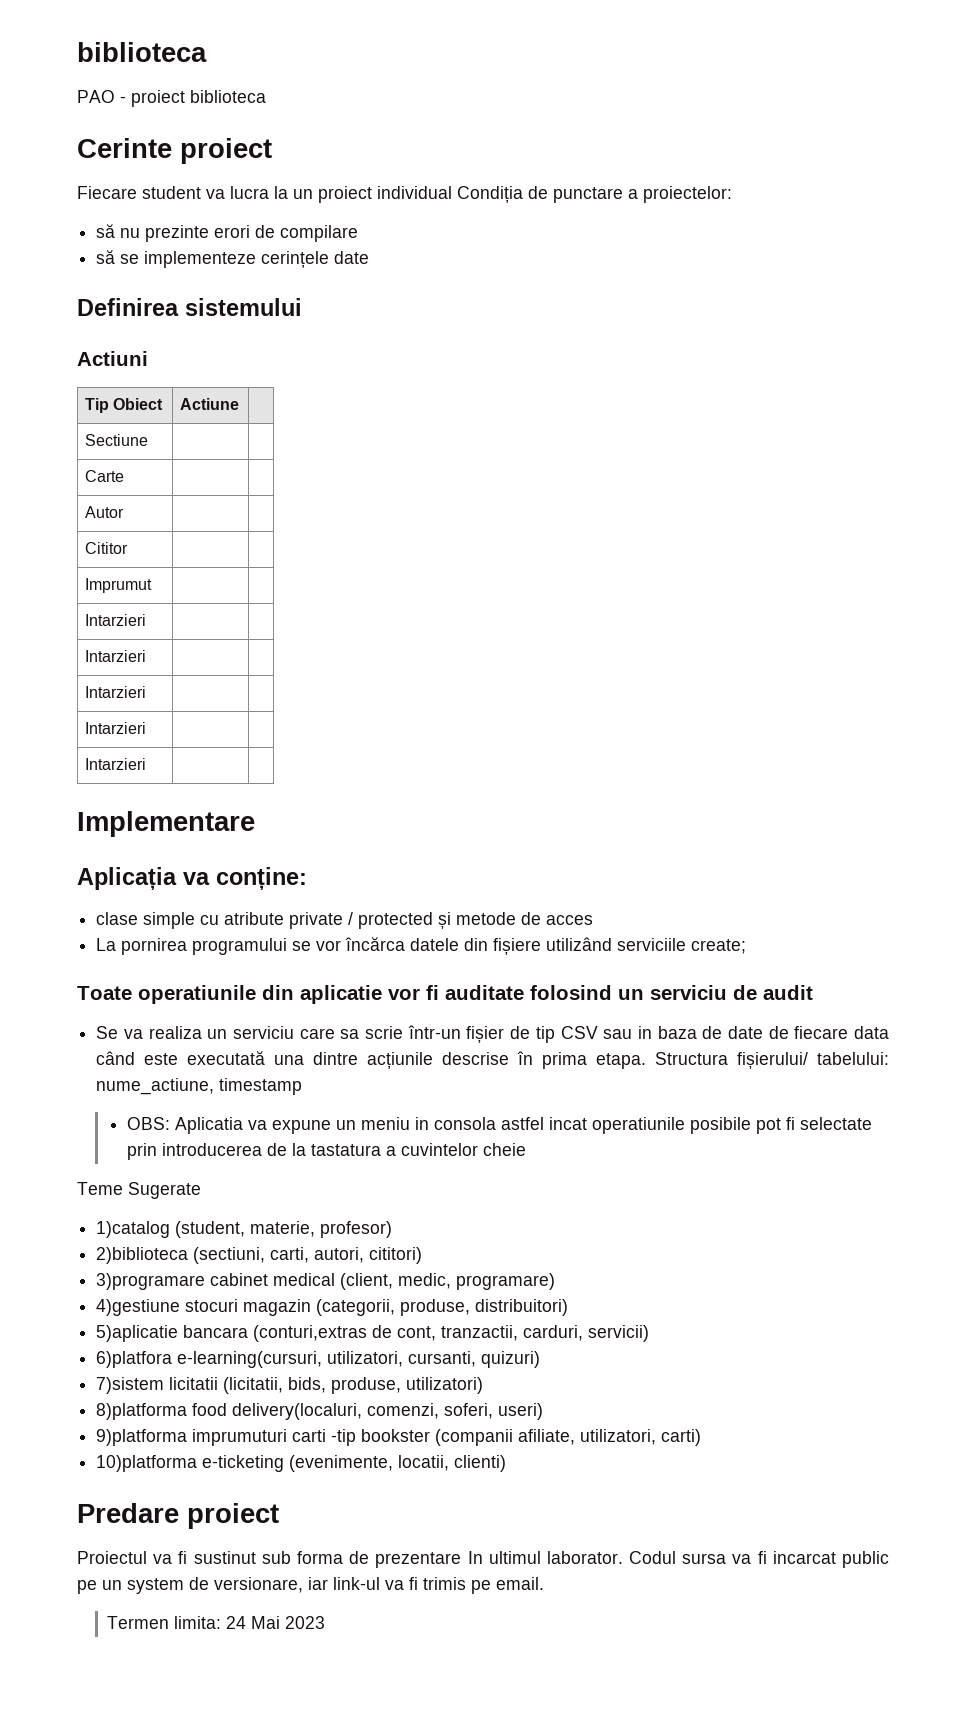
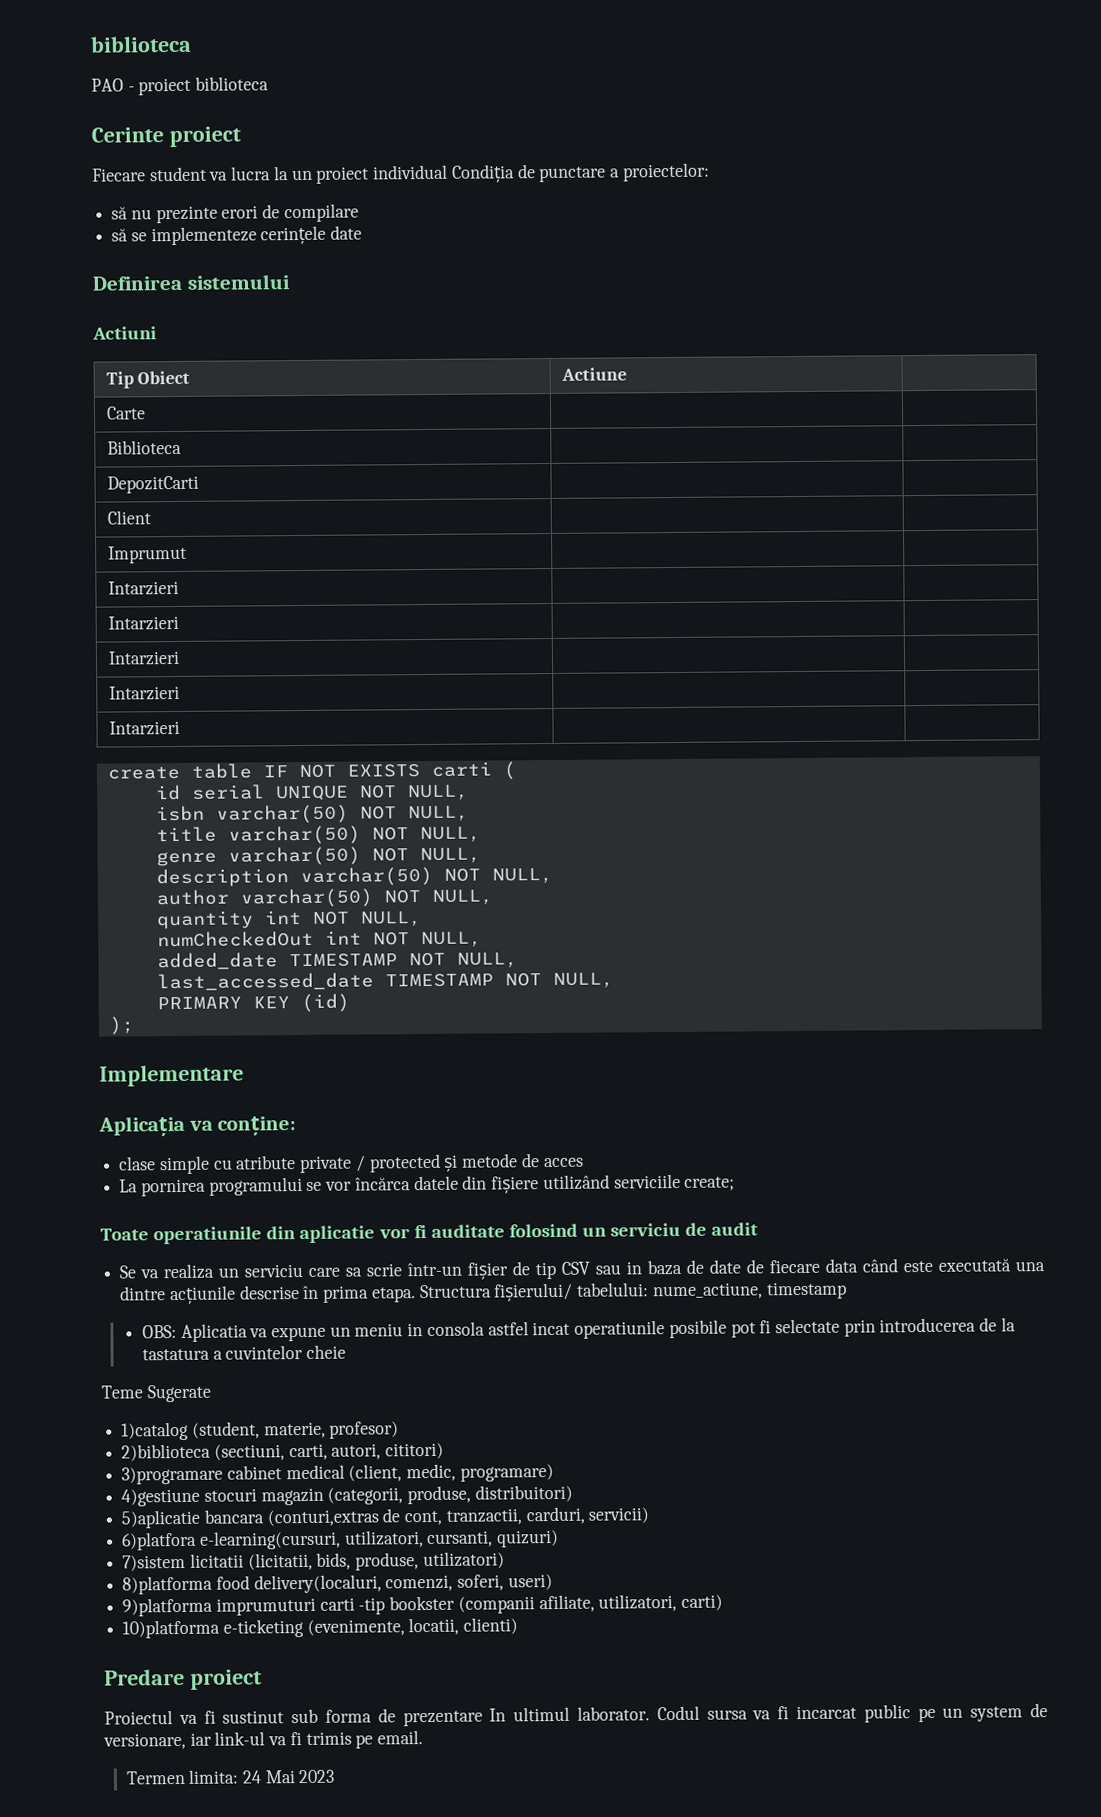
- Sectiune | |
- Autor | |
- Cititor | |
+ Biblioteca | |
+ DepozitCarti | |
+ Client | |
+ create table IF NOT EXISTS carti (
+ id serial UNIQUE NOT NULL,
+ isbn varchar(50) NOT NULL,
+ title varchar(50) NOT NULL,
+ genre varchar(50) NOT NULL,
+ description varchar(50) NOT NULL,
+ author varchar(50) NOT NULL,
+ quantity int NOT NULL,
+ numCheckedOut int NOT NULL,
+ added_date TIMESTAMP NOT NULL,
+ last_accessed_date TIMESTAMP NOT NULL,
+ PRIMARY KEY (id)
+ );

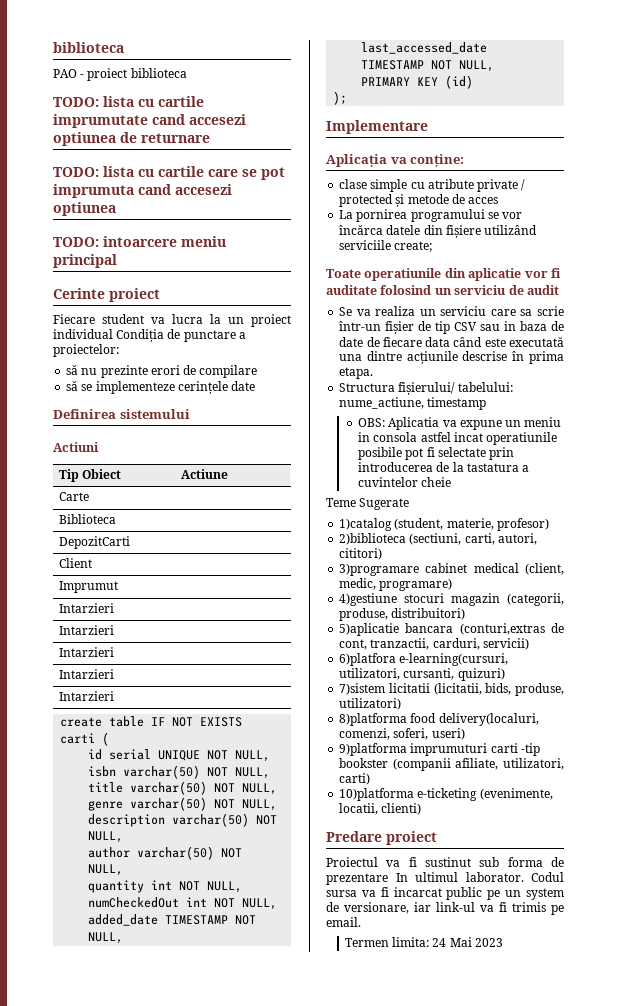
+ TODO: lista cu cartile imprumutate cand accesezi optiunea de returnare
+ TODO: lista cu cartile care se pot imprumuta cand accesezi optiunea
+ TODO: intoarcere meniu principal
- Se va realiza un serviciu care sa scrie într-un fișier de tip CSV sau in baza de date de fiecare data când este executată una dintre acțiunile descrise în prima etapa. Structura fișierului/ tabelului: nume_actiune, timestamp
+ Se va realiza un serviciu care sa scrie într-un fișier de tip CSV sau in baza de date de fiecare data când este executată una dintre acțiunile descrise în prima etapa.
+ Structura fișierului/ tabelului: nume_actiune, timestamp

